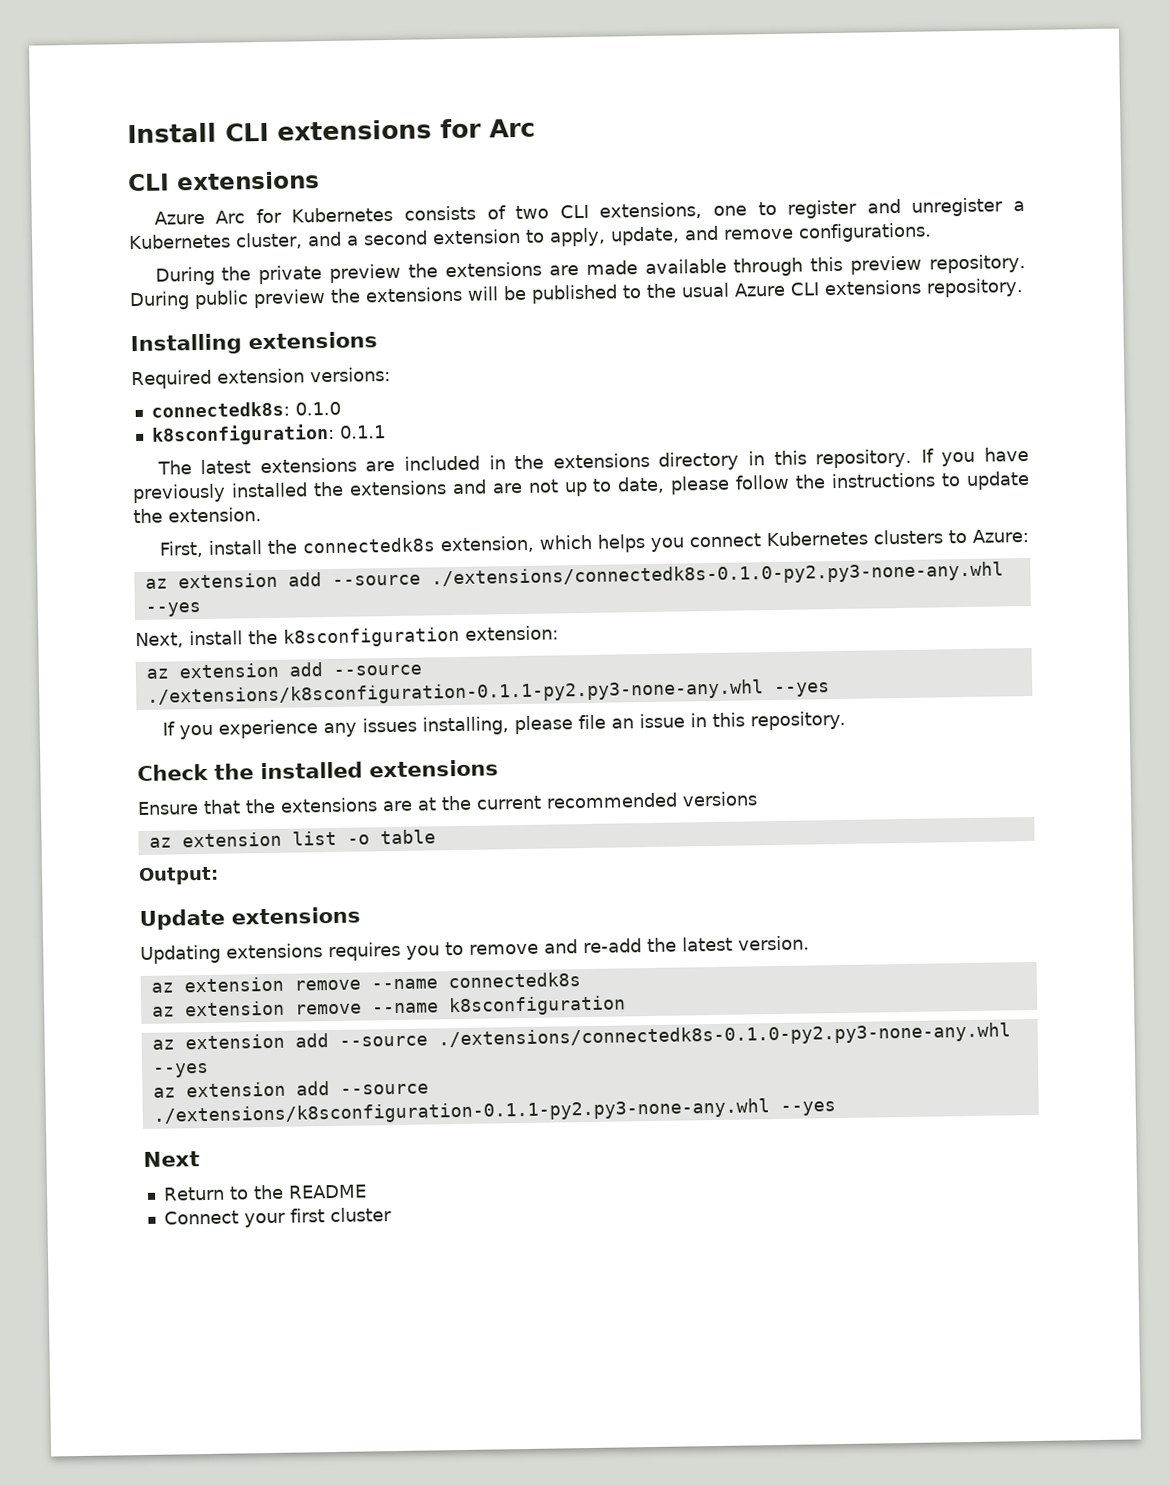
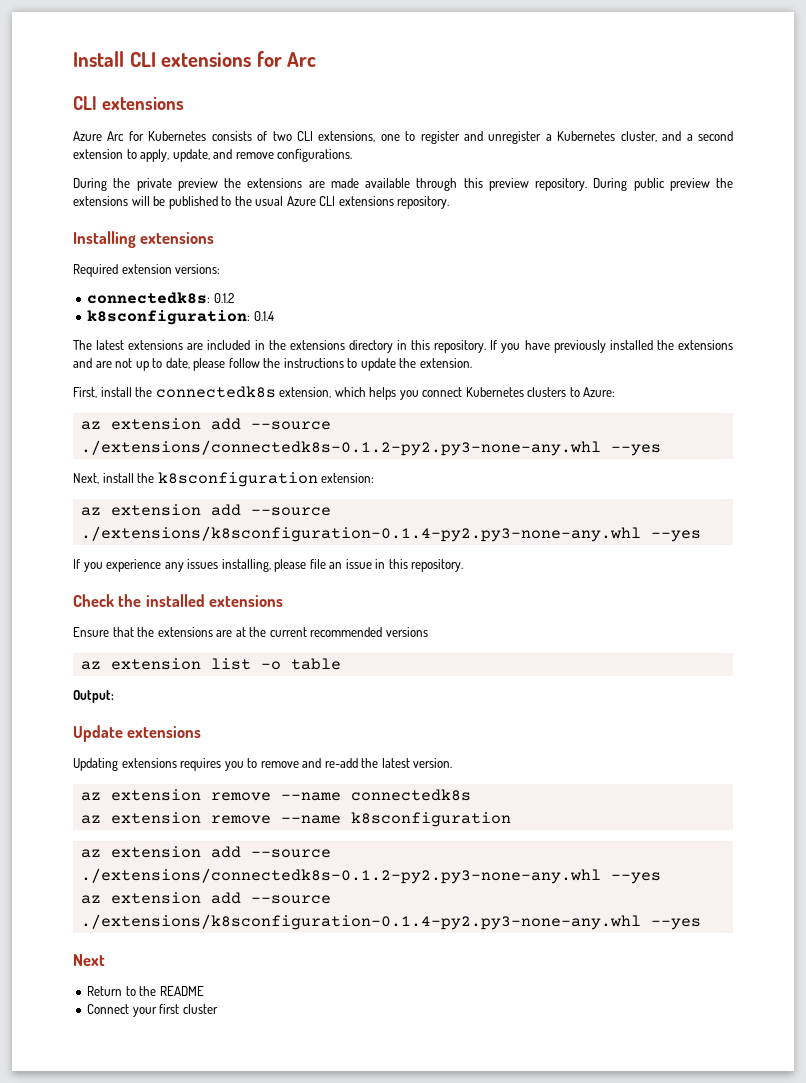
- connectedk8s: 0.1.0
+ connectedk8s: 0.1.2
- k8sconfiguration: 0.1.1
+ k8sconfiguration: 0.1.4
  First, install the connectedk8s extension, which helps you connect Kubernetes clusters to Azure:
- az extension add --source ./extensions/connectedk8s-0.1.0-py2.py3-none-any.whl --yes
+ az extension add --source ./extensions/connectedk8s-0.1.2-py2.py3-none-any.whl --yes
  Next, install the k8sconfiguration extension:
- az extension add --source ./extensions/k8sconfiguration-0.1.1-py2.py3-none-any.whl --yes
+ az extension add --source ./extensions/k8sconfiguration-0.1.4-py2.py3-none-any.whl --yes
  az extension remove --name k8sconfiguration
- az extension add --source ./extensions/connectedk8s-0.1.0-py2.py3-none-any.whl --yes
- az extension add --source ./extensions/k8sconfiguration-0.1.1-py2.py3-none-any.whl --yes
+ az extension add --source ./extensions/connectedk8s-0.1.2-py2.py3-none-any.whl --yes
+ az extension add --source ./extensions/k8sconfiguration-0.1.4-py2.py3-none-any.whl --yes

